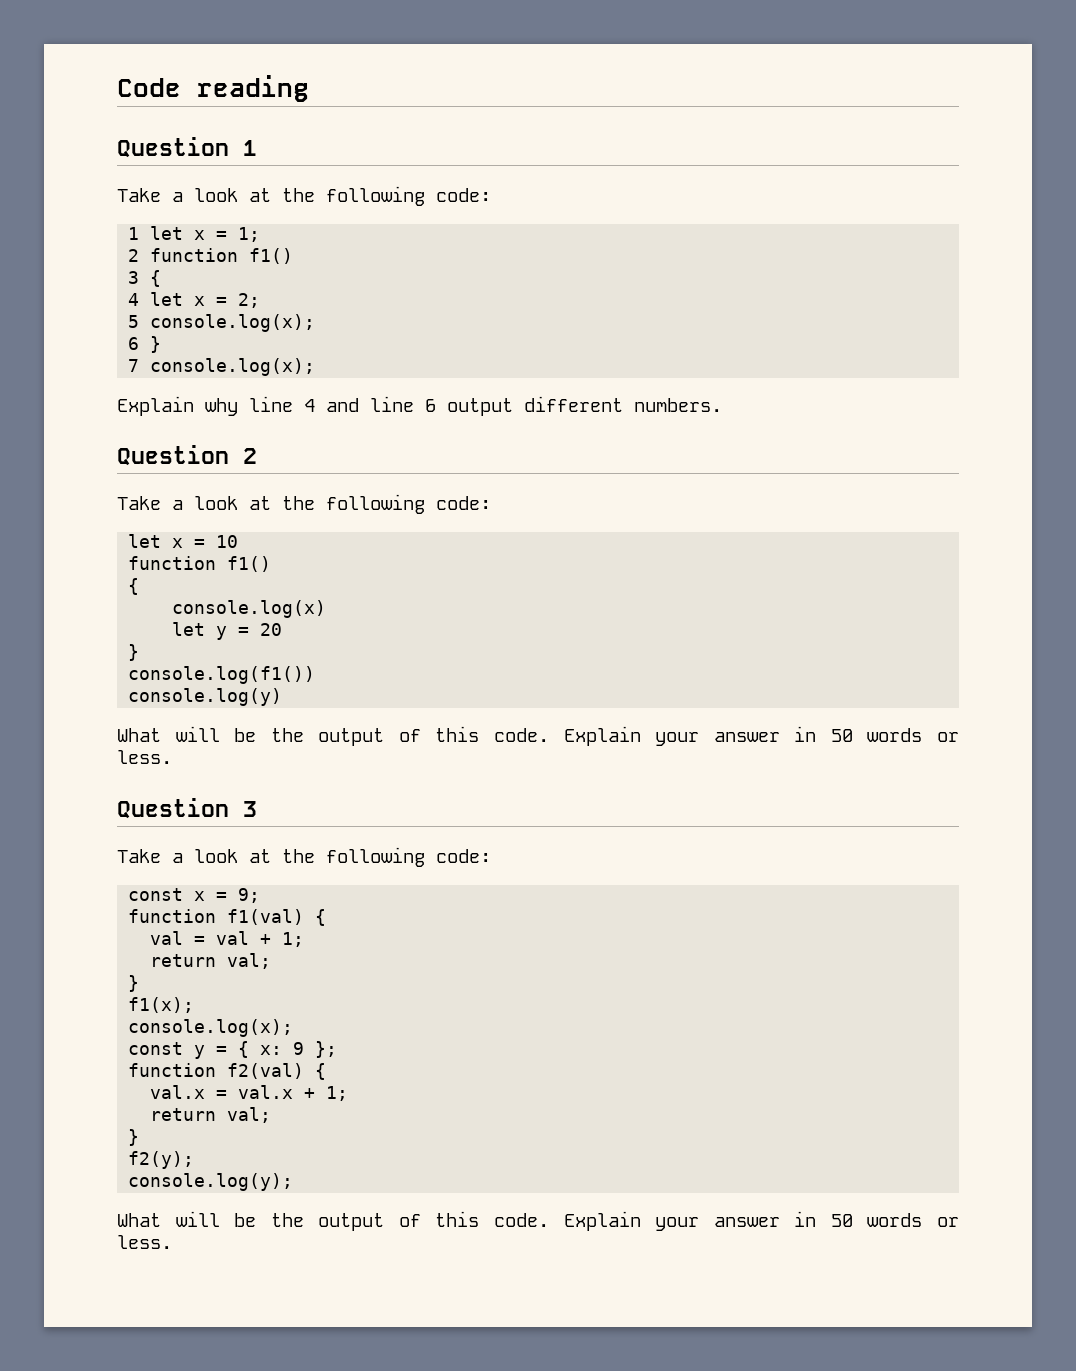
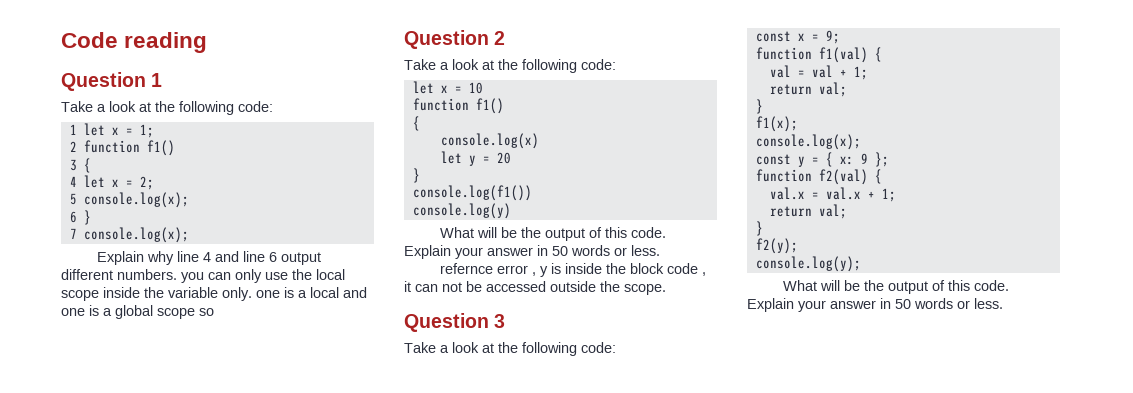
- Explain why line 4 and line 6 output different numbers.
+ Explain why line 4 and line 6 output different numbers. you can only use the local scope inside the variable only. one is a local and one is a global scope so
+ refernce error , y is inside the block code , it can not be accessed outside the scope.

